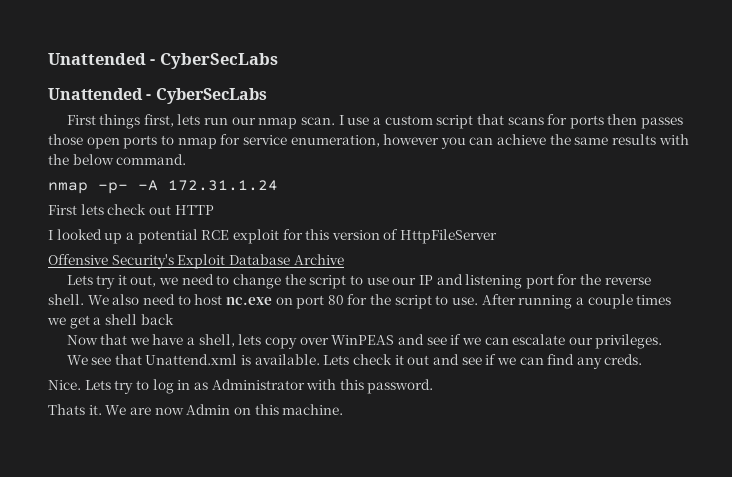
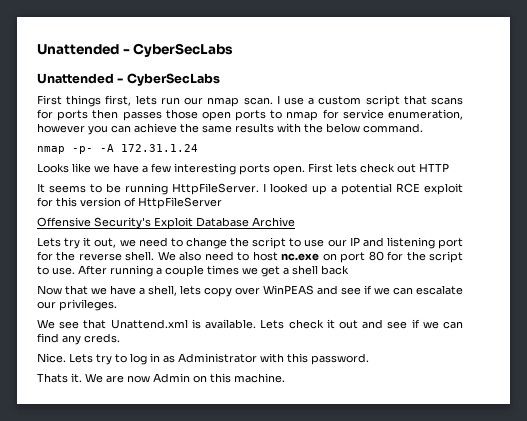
+ Looks like we have a few interesting ports open.
+ It seems to be running HttpFileServer.

